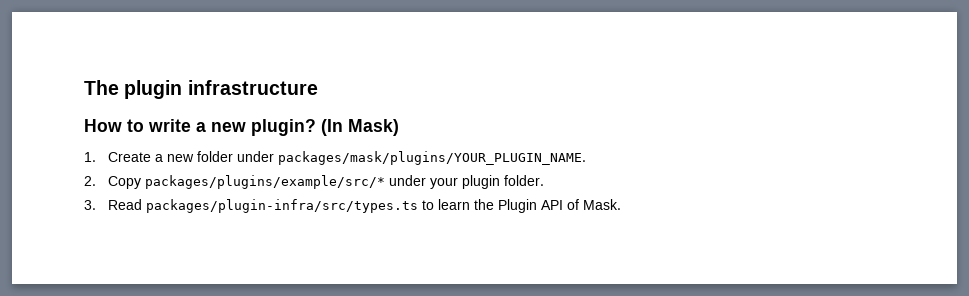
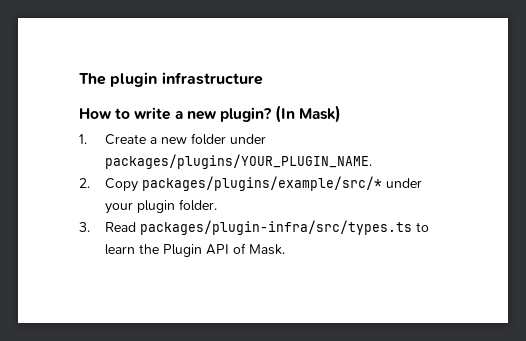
- 1. Create a new folder under packages/mask/plugins/YOUR_PLUGIN_NAME.
+ 1. Create a new folder under packages/plugins/YOUR_PLUGIN_NAME.

